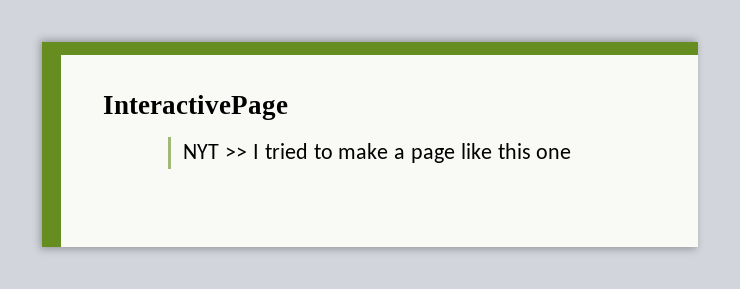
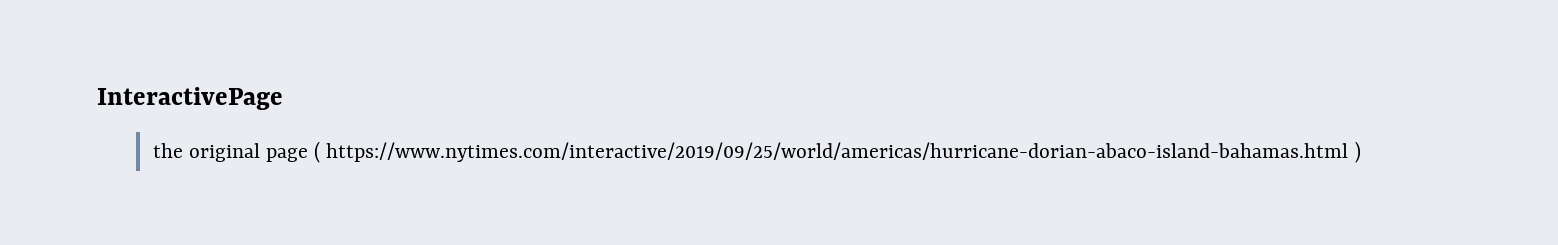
- NYT >> I tried to make a page like this one
+ the original page ( https://www.nytimes.com/interactive/2019/09/25/world/americas/hurricane-dorian-abaco-island-bahamas.html )

